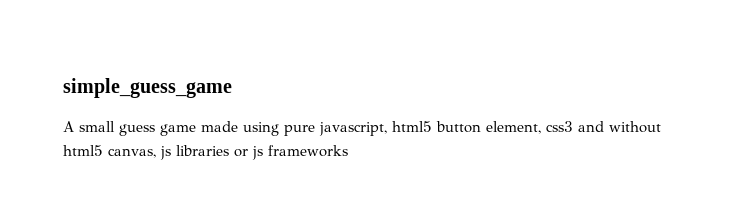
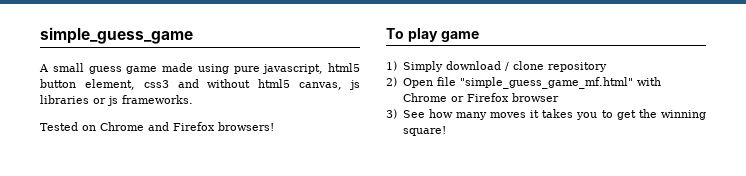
- A small guess game made using pure javascript, html5 button element, css3 and without html5 canvas, js libraries or js frameworks
+ A small guess game made using pure javascript, html5 button element, css3 and without html5 canvas, js libraries or js frameworks.
+ Tested on Chrome and Firefox browsers!
+ To play game
+ 1) Simply download / clone repository
+ 2) Open file "simple_guess_game_mf.html" with Chrome or Firefox browser
+ 3) See how many moves it takes you to get the winning square!

